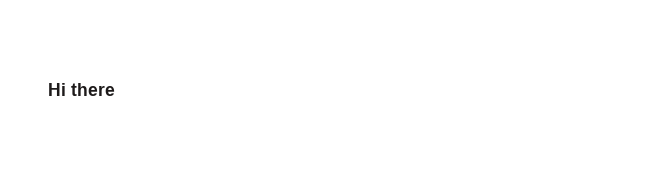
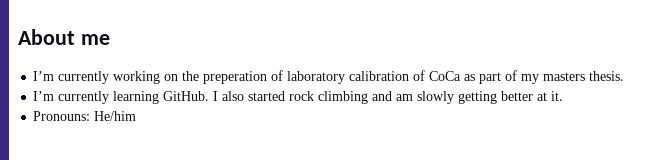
- Hi there
+ About me
+ I’m currently working on the preperation of laboratory calibration of CoCa as part of my masters thesis.
+ I’m currently learning GitHub. I also started rock climbing and am slowly getting better at it.
+ Pronouns: He/him

